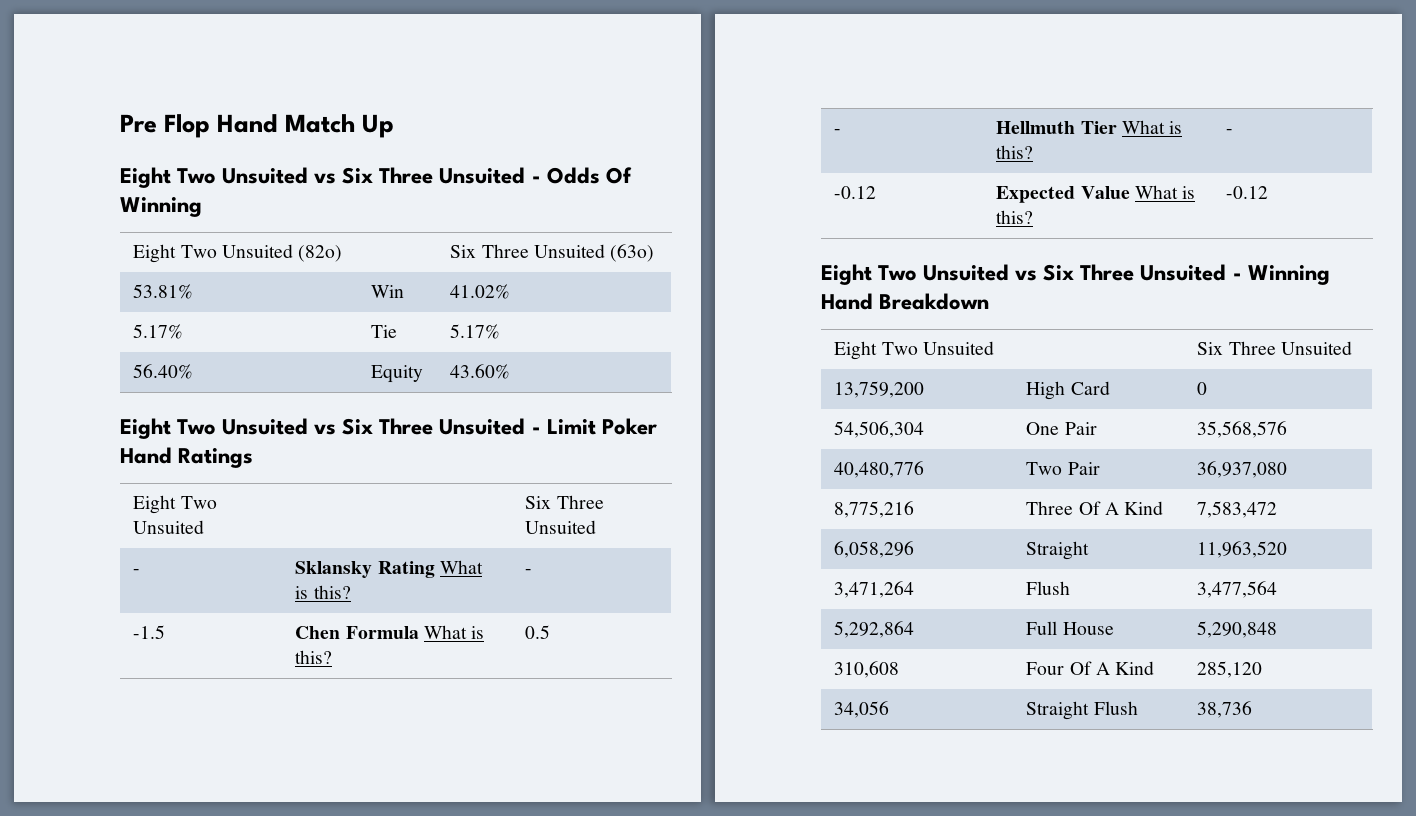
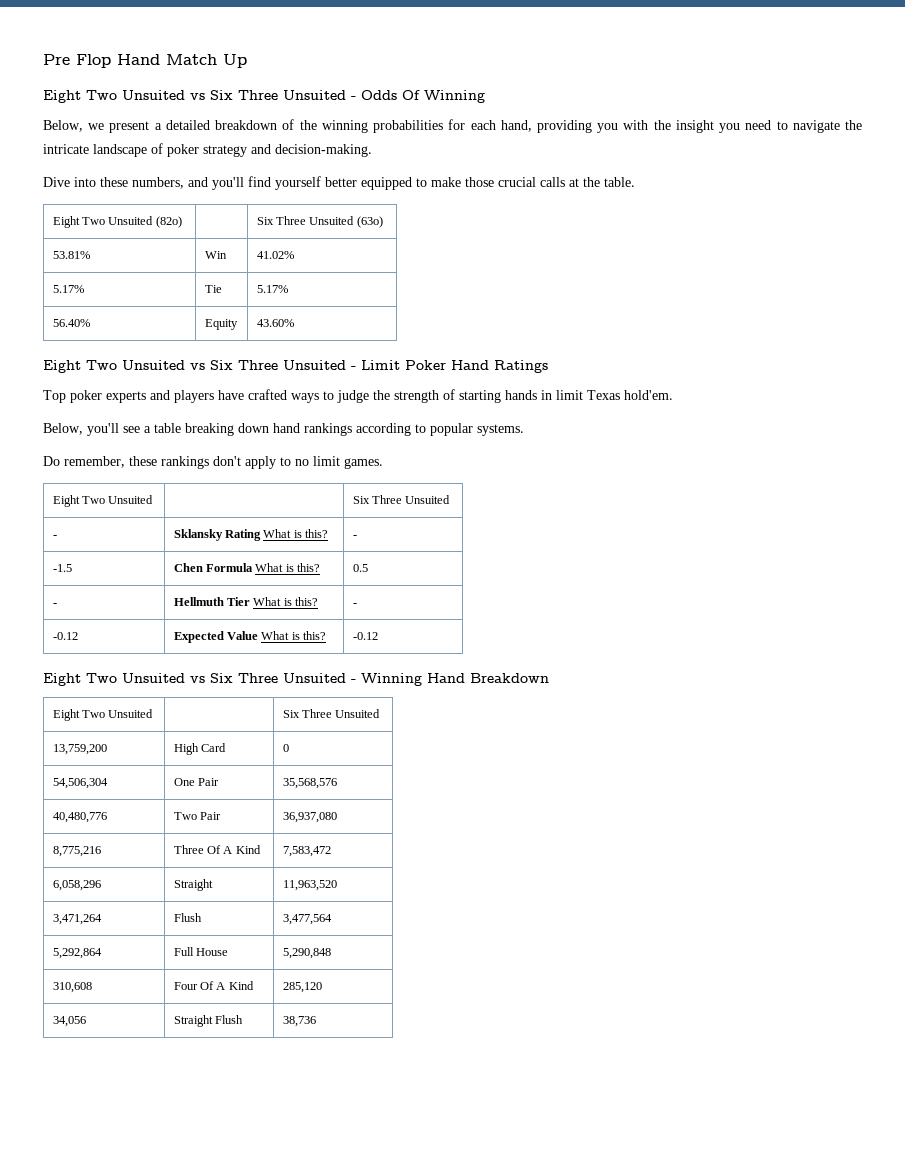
+ Below, we present a detailed breakdown of the winning probabilities for each hand, providing you with the insight you need to navigate the intricate landscape of poker strategy and decision-making.
+ Dive into these numbers, and you'll find yourself better equipped to make those crucial calls at the table.
+ Top poker experts and players have crafted ways to judge the strength of starting hands in limit Texas hold'em.
+ Below, you'll see a table breaking down hand rankings according to popular systems.
+ Do remember, these rankings don't apply to no limit games.

